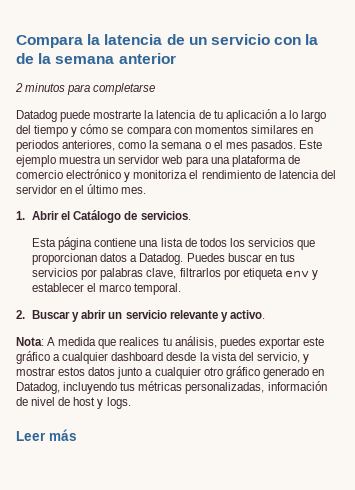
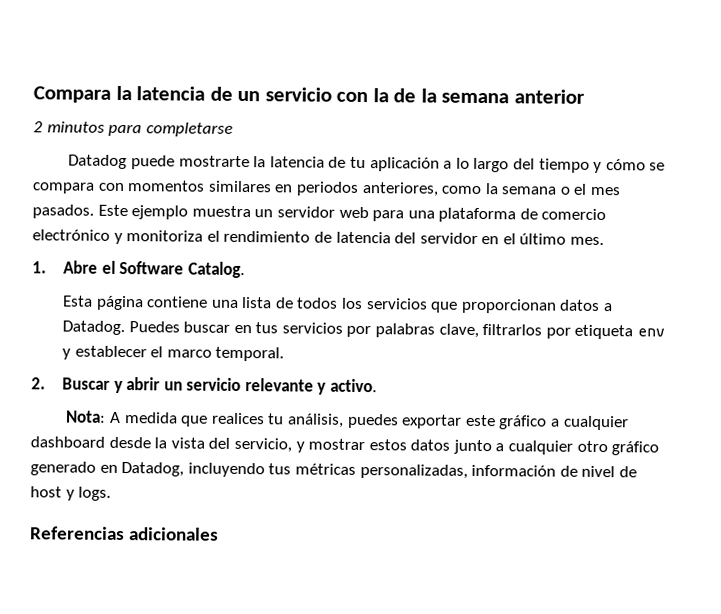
- 1. Abrir el Catálogo de servicios.
+ 1. Abre el Software Catalog.
- Leer más
+ Referencias adicionales

